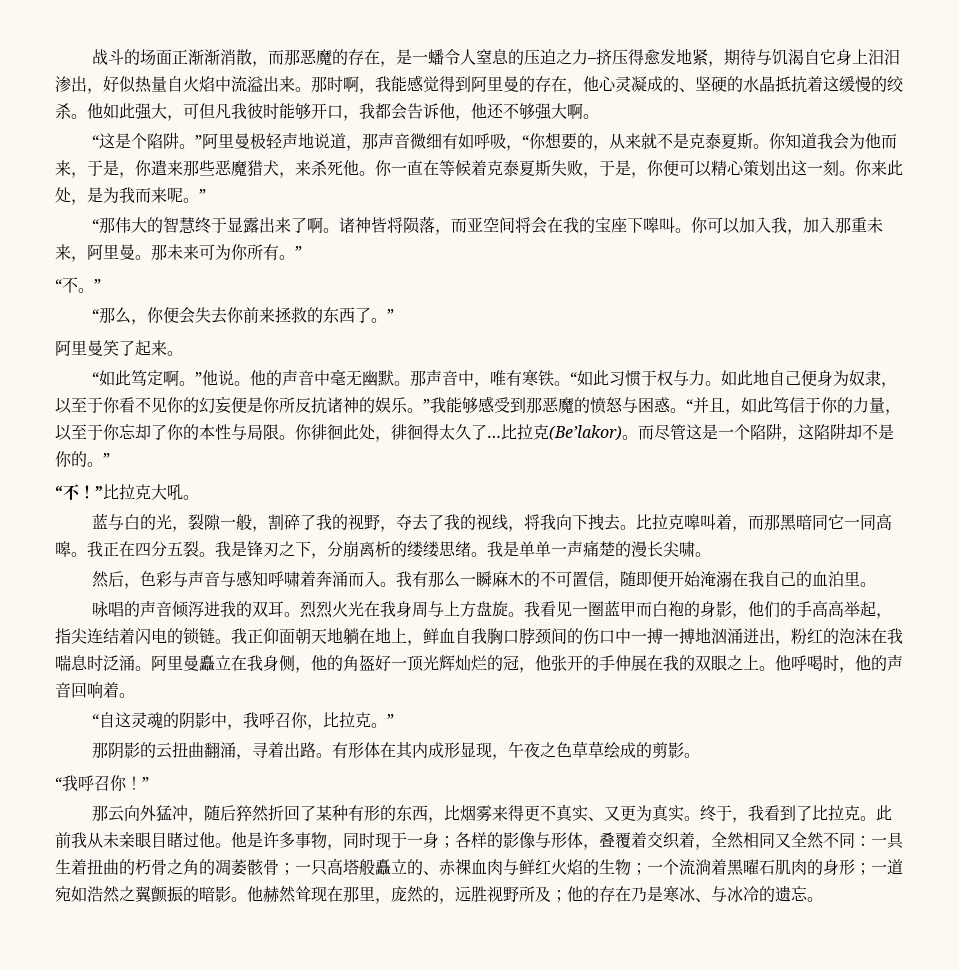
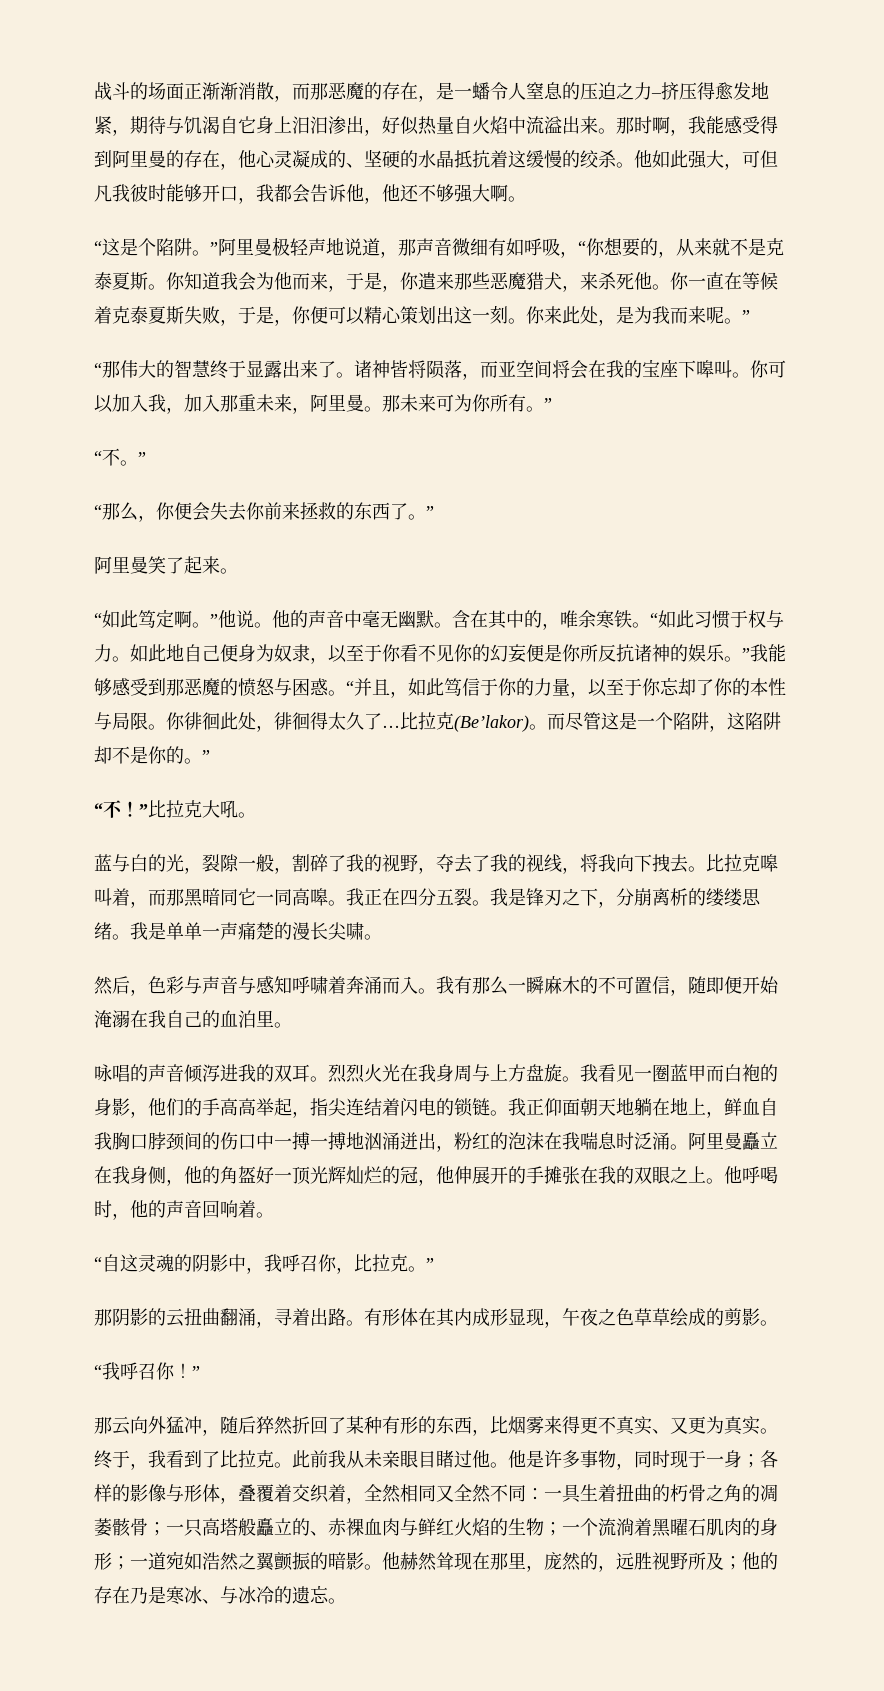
- 那时啊，我能感觉得到阿里曼的存在，他心灵凝成的、坚硬的水晶抵抗着这缓慢的绞杀。
+ 那时啊，我能感受得到阿里曼的存在，他心灵凝成的、坚硬的水晶抵抗着这缓慢的绞杀。
- “那伟大的智慧终于显露出来了啊。
+ “那伟大的智慧终于显露出来了。
- 那声音中，唯有寒铁。
+ 含在其中的，唯余寒铁。
- 阿里曼矗立在我身侧，他的角盔好一顶光辉灿烂的冠，他张开的手伸展在我的双眼之上。
+ 阿里曼矗立在我身侧，他的角盔好一顶光辉灿烂的冠，他伸展开的手摊张在我的双眼之上。

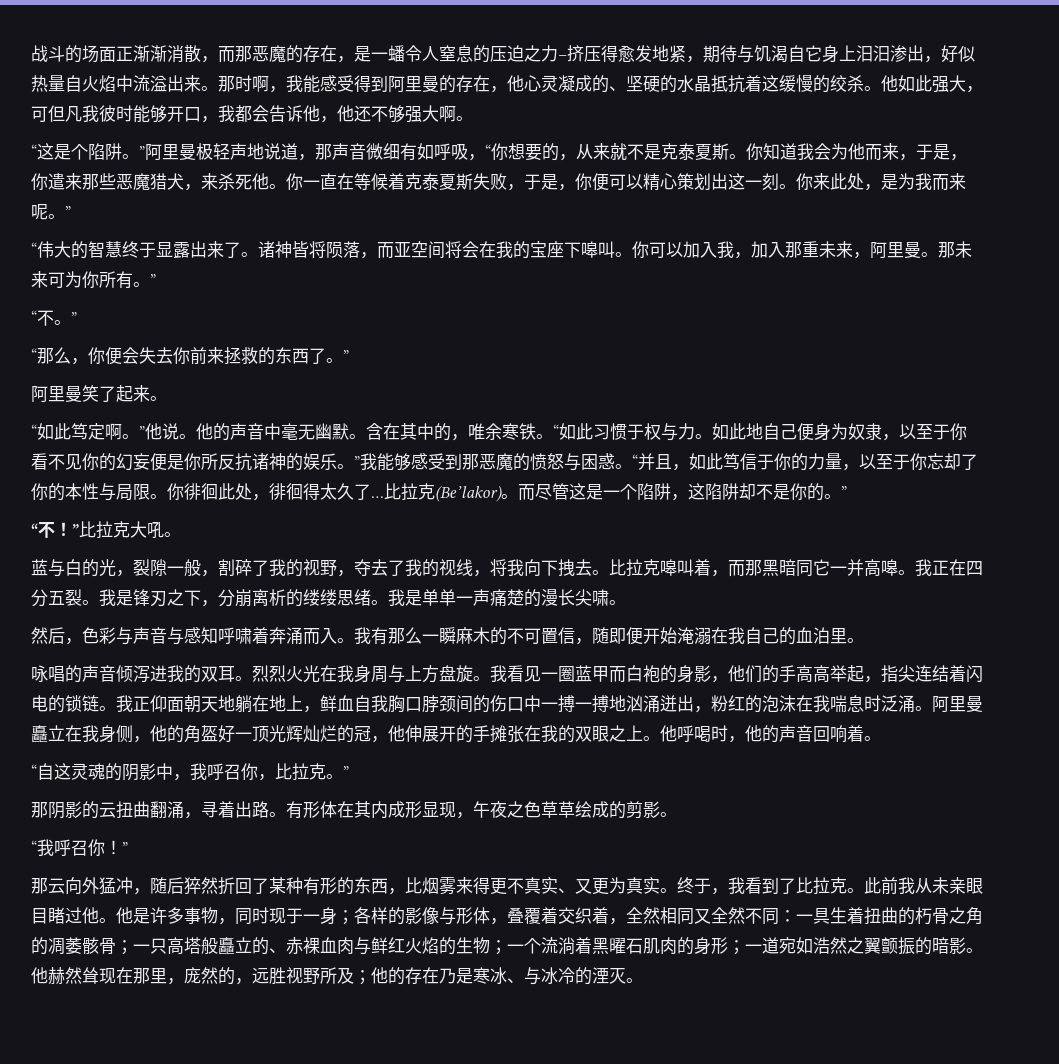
- “那伟大的智慧终于显露出来了。
+ “伟大的智慧终于显露出来了。
- 比拉克嗥叫着，而那黑暗同它一同高嗥。
+ 比拉克嗥叫着，而那黑暗同它一并高嗥。
- 他赫然耸现在那里，庞然的，远胜视野所及；他的存在乃是寒冰、与冰冷的遗忘。
+ 他赫然耸现在那里，庞然的，远胜视野所及；他的存在乃是寒冰、与冰冷的湮灭。

